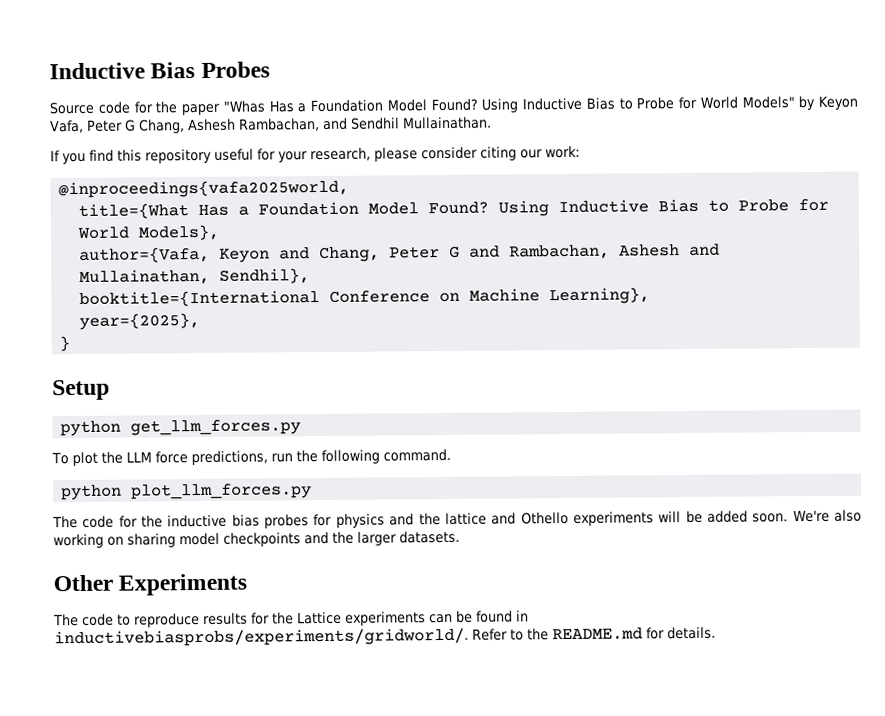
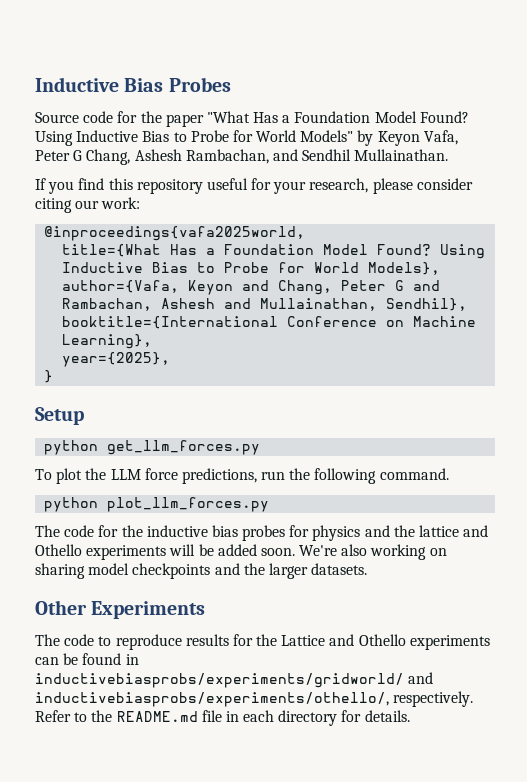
- Source code for the paper "Whas Has a Foundation Model Found?
+ Source code for the paper "What Has a Foundation Model Found?
- The code to reproduce results for the Lattice experiments can be found in inductivebiasprobs/experiments/gridworld/. Refer to the README.md for details.
+ The code to reproduce results for the Lattice and Othello experiments can be found in inductivebiasprobs/experiments/gridworld/ and inductivebiasprobs/experiments/othello/, respectively. Refer to the README.md file in each directory for details.

